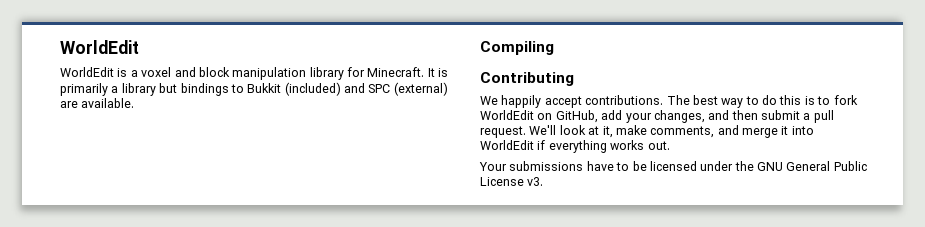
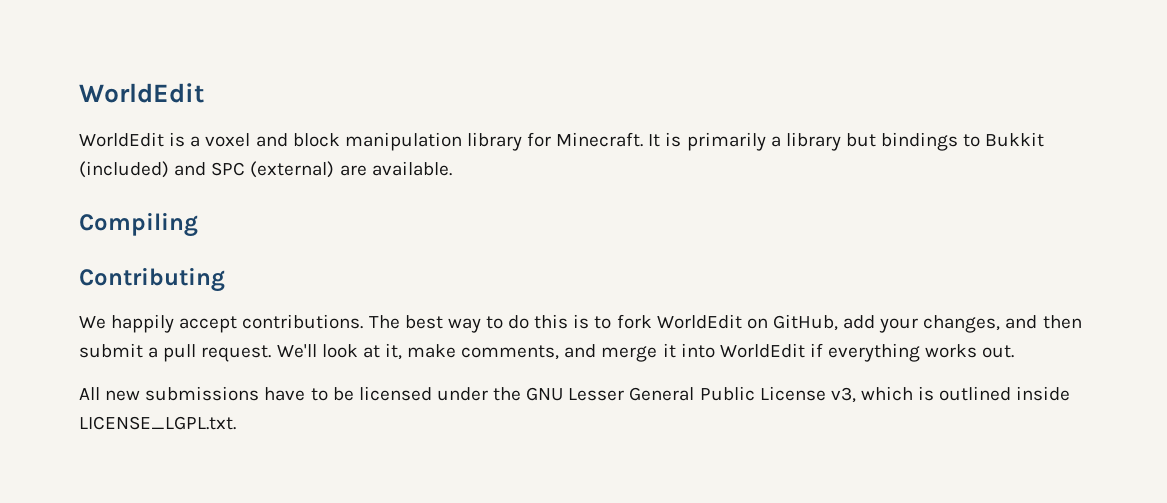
- Your submissions have to be licensed under the GNU General Public License v3.
+ All new submissions have to be licensed under the GNU Lesser General Public License v3, which is outlined inside LICENSE_LGPL.txt.

